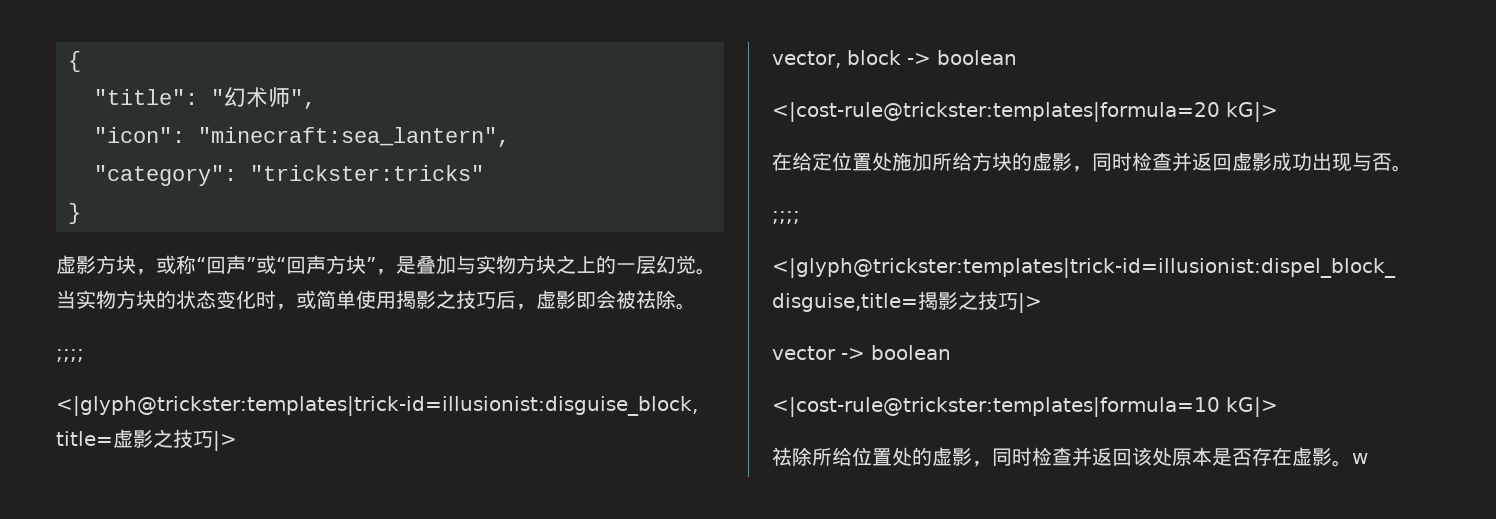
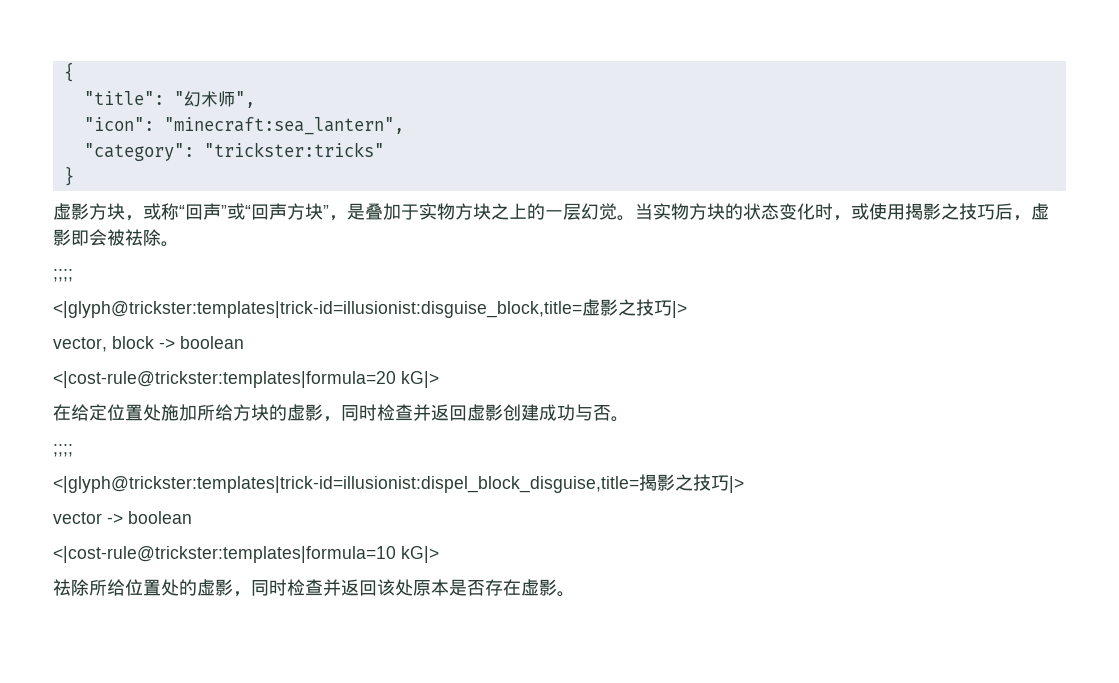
- 虚影方块，或称“回声”或“回声方块”，是叠加与实物方块之上的一层幻觉。
+ 虚影方块，或称“回声”或“回声方块”，是叠加于实物方块之上的一层幻觉。
- 当实物方块的状态变化时，或简单使用揭影之技巧后，虚影即会被祛除。
+ 当实物方块的状态变化时，或使用揭影之技巧后，虚影即会被祛除。
- 在给定位置处施加所给方块的虚影，同时检查并返回虚影成功出现与否。
+ 在给定位置处施加所给方块的虚影，同时检查并返回虚影创建成功与否。
- 祛除所给位置处的虚影，同时检查并返回该处原本是否存在虚影。w
+ 祛除所给位置处的虚影，同时检查并返回该处原本是否存在虚影。

